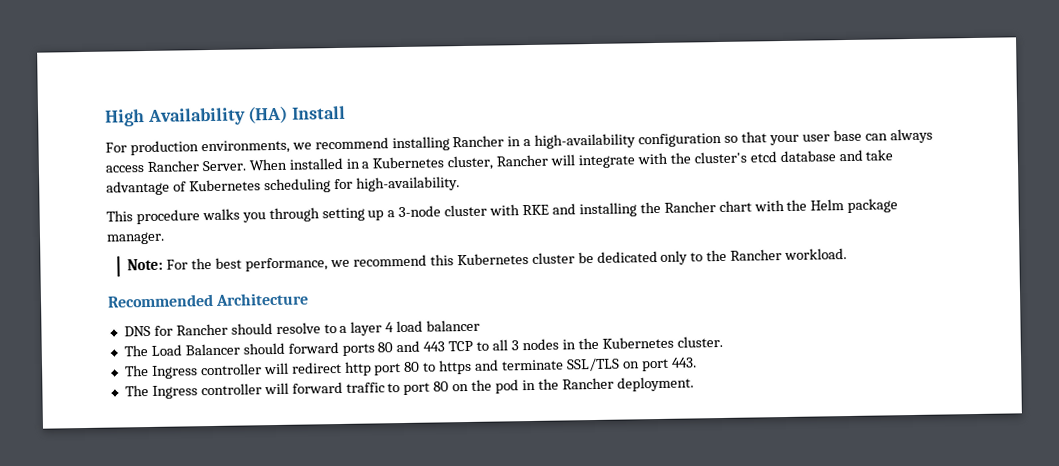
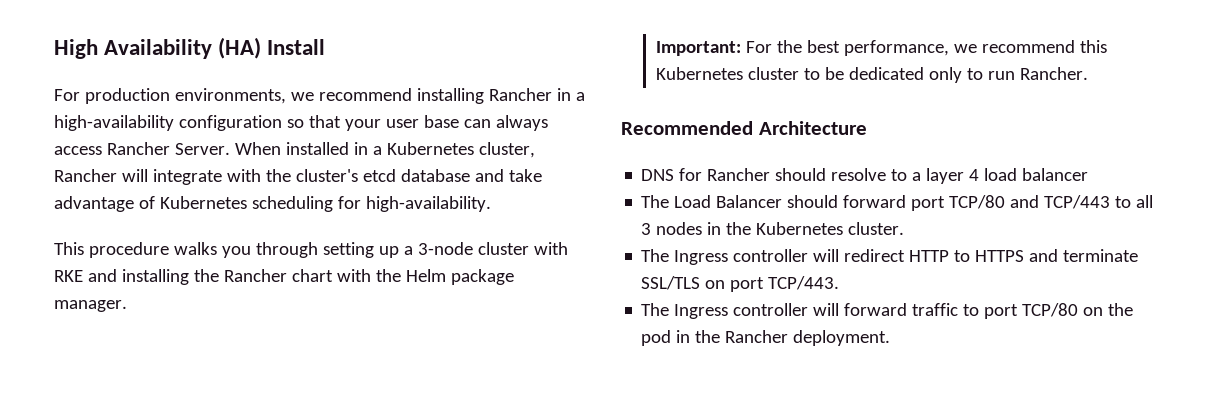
- Note: For the best performance, we recommend this Kubernetes cluster be dedicated only to the Rancher workload.
+ Important: For the best performance, we recommend this Kubernetes cluster to be dedicated only to run Rancher.
- The Load Balancer should forward ports 80 and 443 TCP to all 3 nodes in the Kubernetes cluster.
+ The Load Balancer should forward port TCP/80 and TCP/443 to all 3 nodes in the Kubernetes cluster.
- The Ingress controller will redirect http port 80 to https and terminate SSL/TLS on port 443.
+ The Ingress controller will redirect HTTP to HTTPS and terminate SSL/TLS on port TCP/443.
- The Ingress controller will forward traffic to port 80 on the pod in the Rancher deployment.
+ The Ingress controller will forward traffic to port TCP/80 on the pod in the Rancher deployment.

